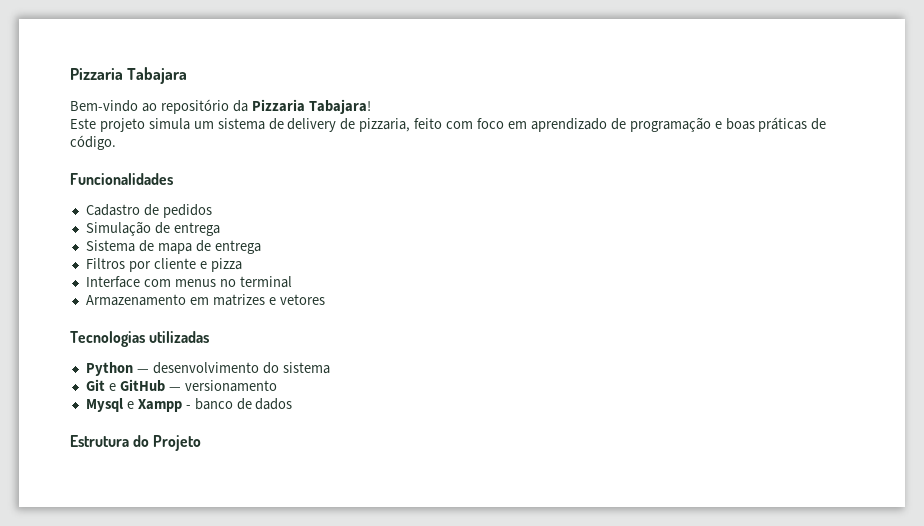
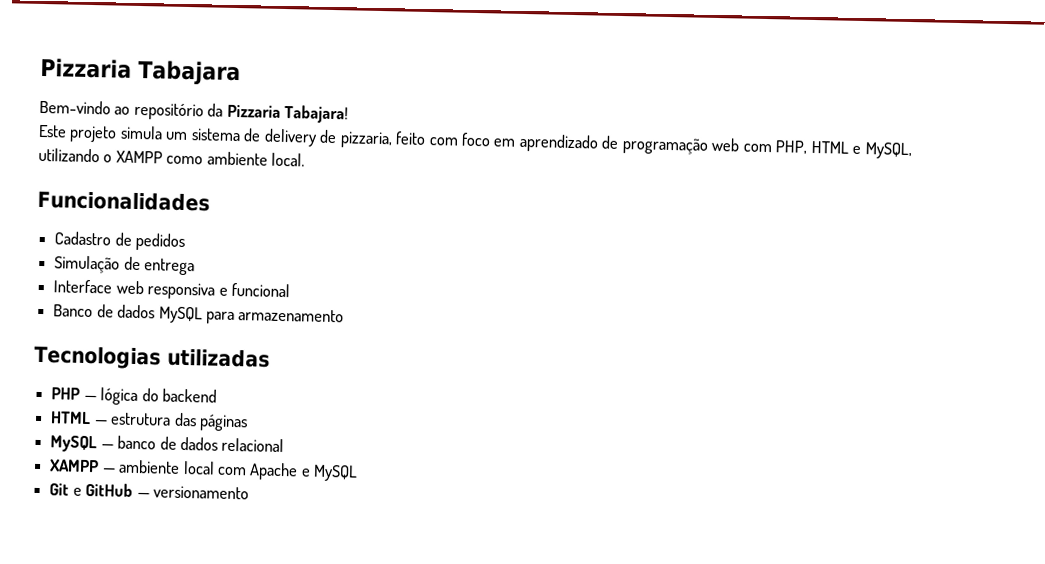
- Este projeto simula um sistema de delivery de pizzaria, feito com foco em aprendizado de programação e boas práticas de código.
+ Este projeto simula um sistema de delivery de pizzaria, feito com foco em aprendizado de programação web com PHP, HTML e MySQL, utilizando o XAMPP como ambiente local.
- Sistema de mapa de entrega
- Filtros por cliente e pizza
- Interface com menus no terminal
- Armazenamento em matrizes e vetores
+ Interface web responsiva e funcional
+ Banco de dados MySQL para armazenamento
  Tecnologias utilizadas
- Python — desenvolvimento do sistema
+ PHP — lógica do backend
+ HTML — estrutura das páginas
+ MySQL — banco de dados relacional
+ XAMPP — ambiente local com Apache e MySQL
- Mysql e Xampp - banco de dados
- Estrutura do Projeto

